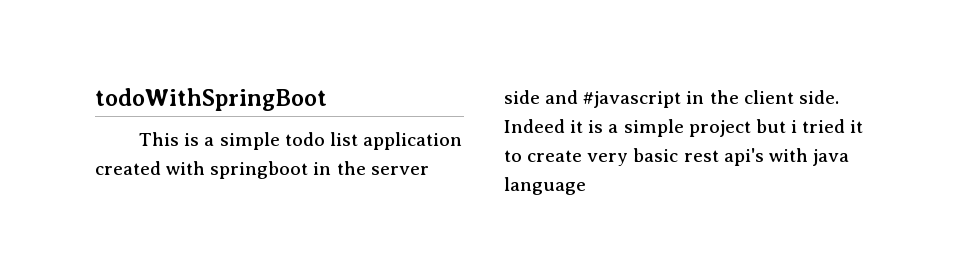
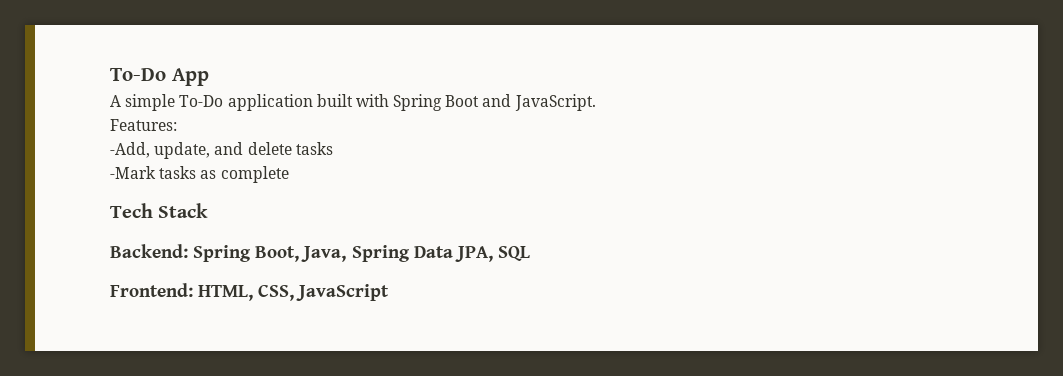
- todoWithSpringBoot
- This is a simple todo list application created with springboot in the server side and #javascript in the client side. Indeed it is a simple project but i tried it to create very basic rest api's with java language
+ To-Do App
+ A simple To-Do application built with Spring Boot and JavaScript.
+ Features:
+ -Add, update, and delete tasks
+ -Mark tasks as complete
+ Tech Stack
+ Backend: Spring Boot, Java, Spring Data JPA, SQL
+ Frontend: HTML, CSS, JavaScript

